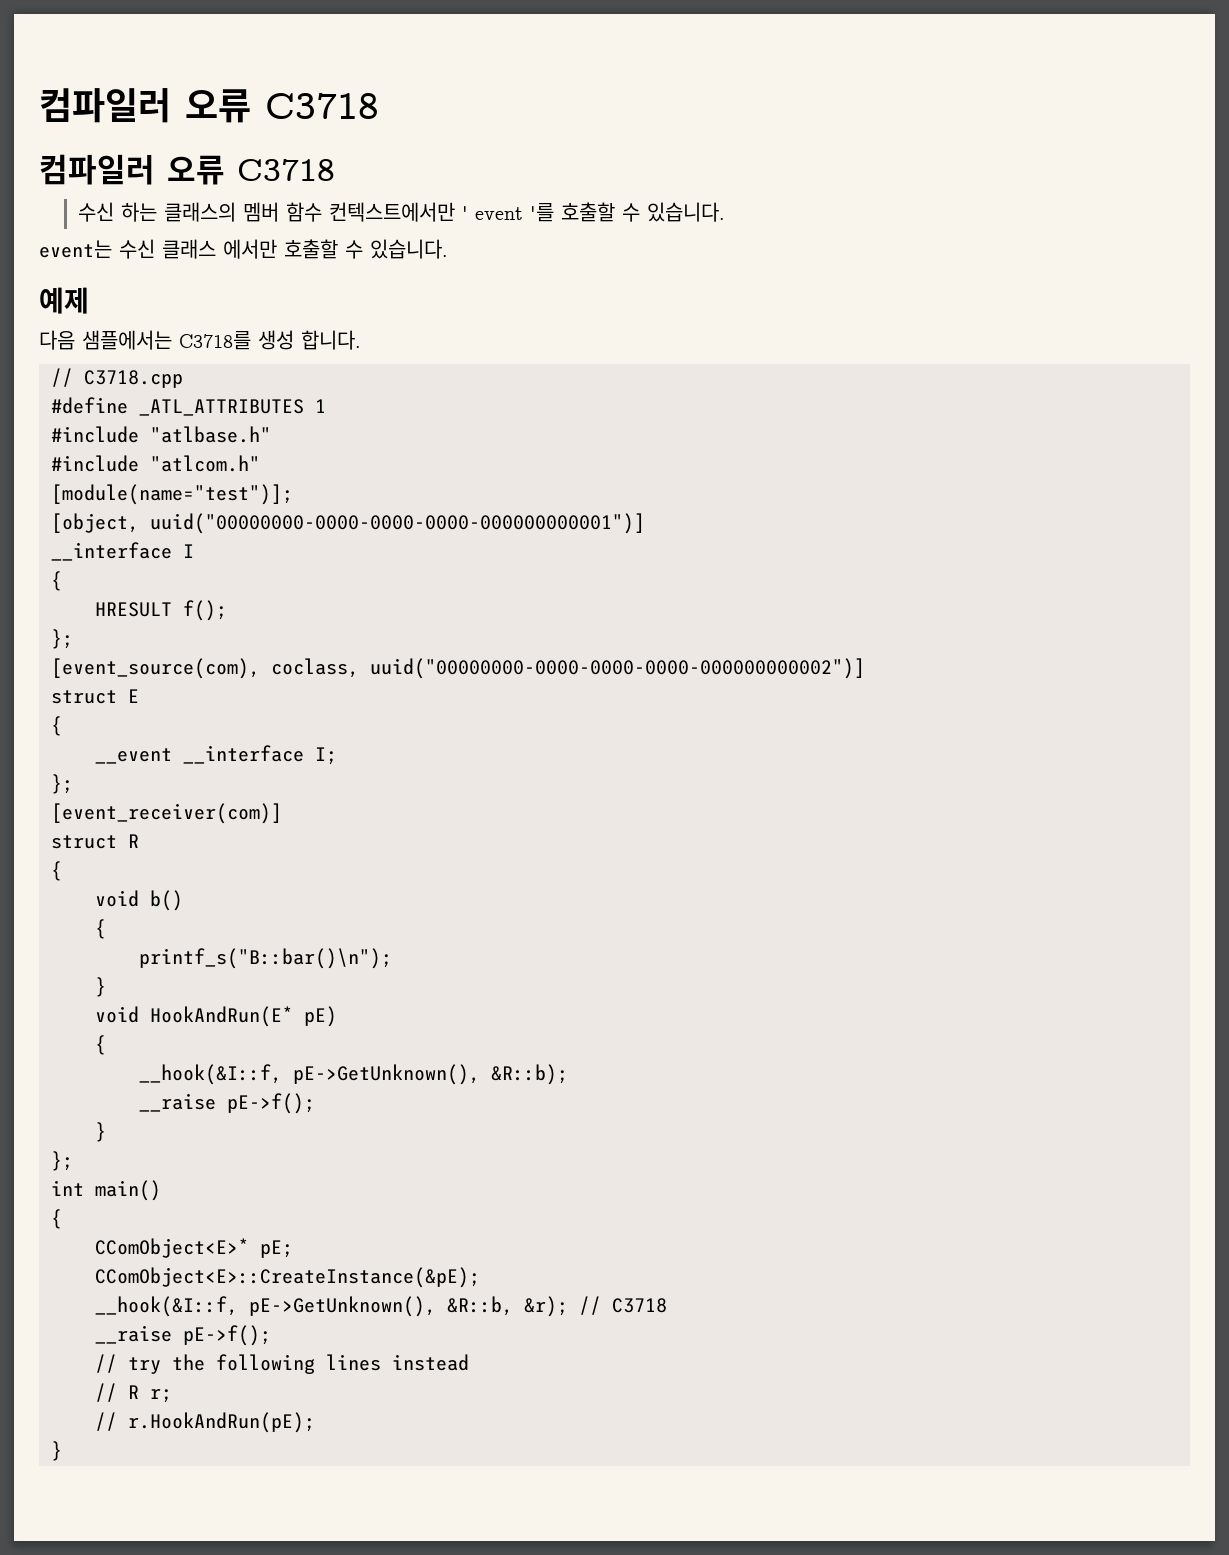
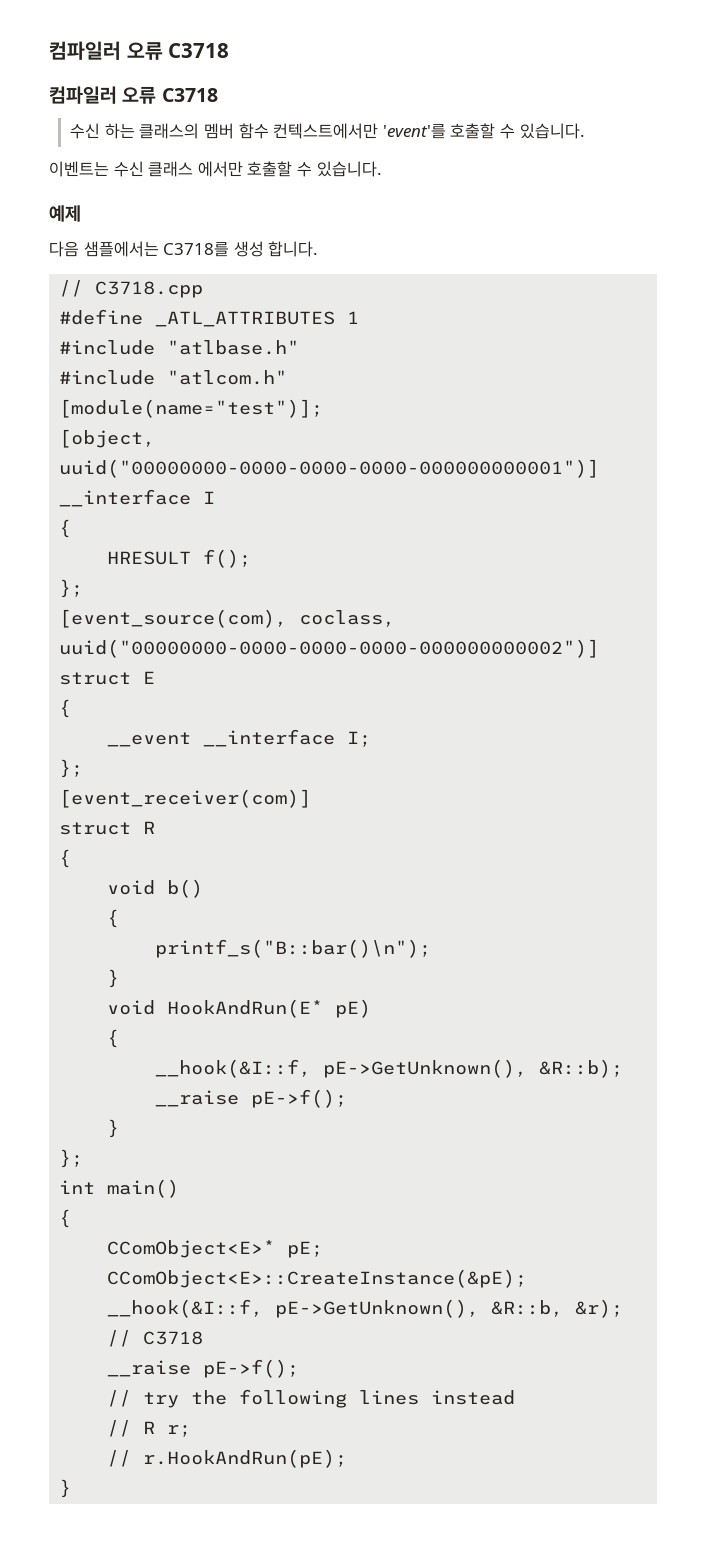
- 수신 하는 클래스의 멤버 함수 컨텍스트에서만 ' event '를 호출할 수 있습니다.
- event는 수신 클래스 에서만 호출할 수 있습니다.
+ 수신 하는 클래스의 멤버 함수 컨텍스트에서만 'event'를 호출할 수 있습니다.
+ 이벤트는 수신 클래스 에서만 호출할 수 있습니다.

